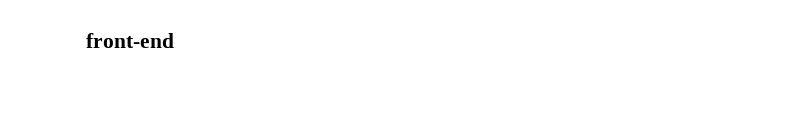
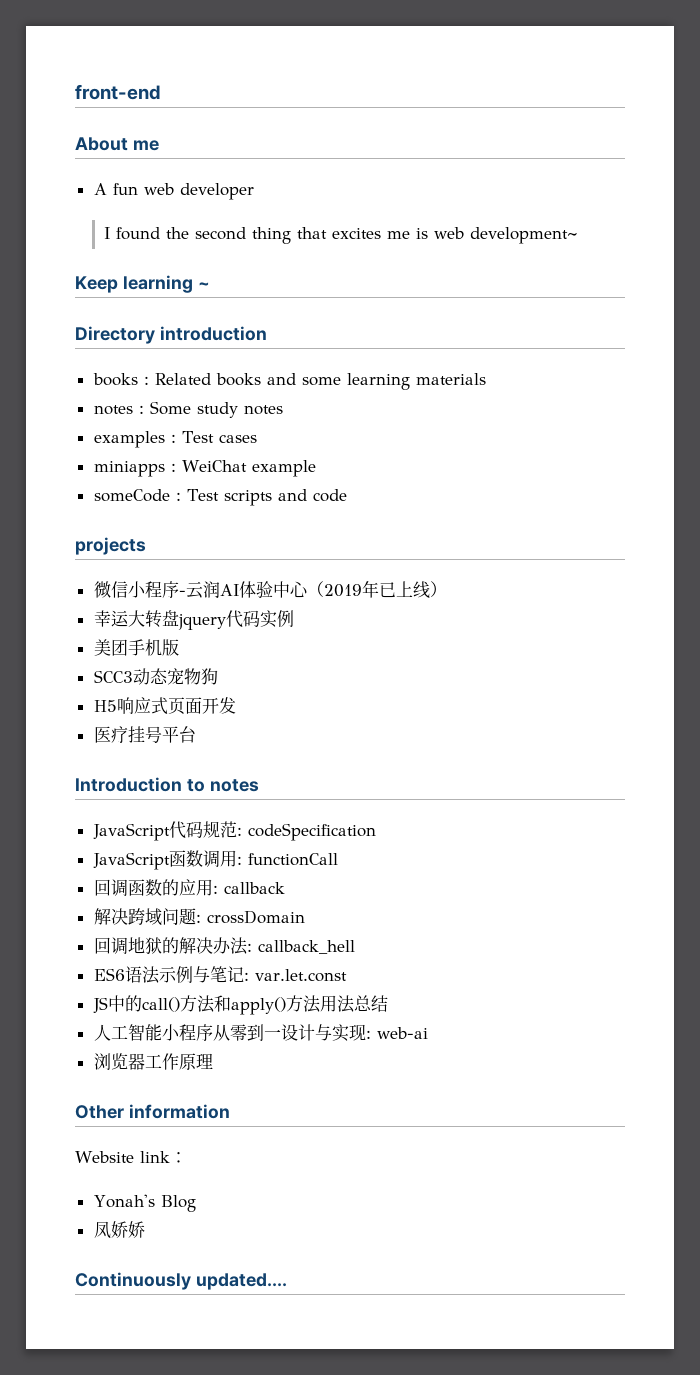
+ About me
+ A fun web developer
+ I found the second thing that excites me is web development~
+ Keep learning ~
+ Directory introduction
+ books : Related books and some learning materials
+ notes : Some study notes
+ examples : Test cases
+ miniapps : WeiChat example
+ someCode : Test scripts and code
+ projects
+ 微信小程序-云润AI体验中心（2019年已上线）
+ 幸运大转盘jquery代码实例
+ 美团手机版
+ SCC3动态宠物狗
+ H5响应式页面开发
+ 医疗挂号平台
+ Introduction to notes
+ JavaScript代码规范: codeSpecification
+ JavaScript函数调用: functionCall
+ 回调函数的应用: callback
+ 解决跨域问题: crossDomain
+ 回调地狱的解决办法: callback_hell
+ ES6语法示例与笔记: var.let.const
+ JS中的call()方法和apply()方法用法总结
+ 人工智能小程序从零到一设计与实现: web-ai
+ 浏览器工作原理
+ Other information
+ Website link：
+ Yonah's Blog
+ 凤娇娇
+ Continuously updated....

